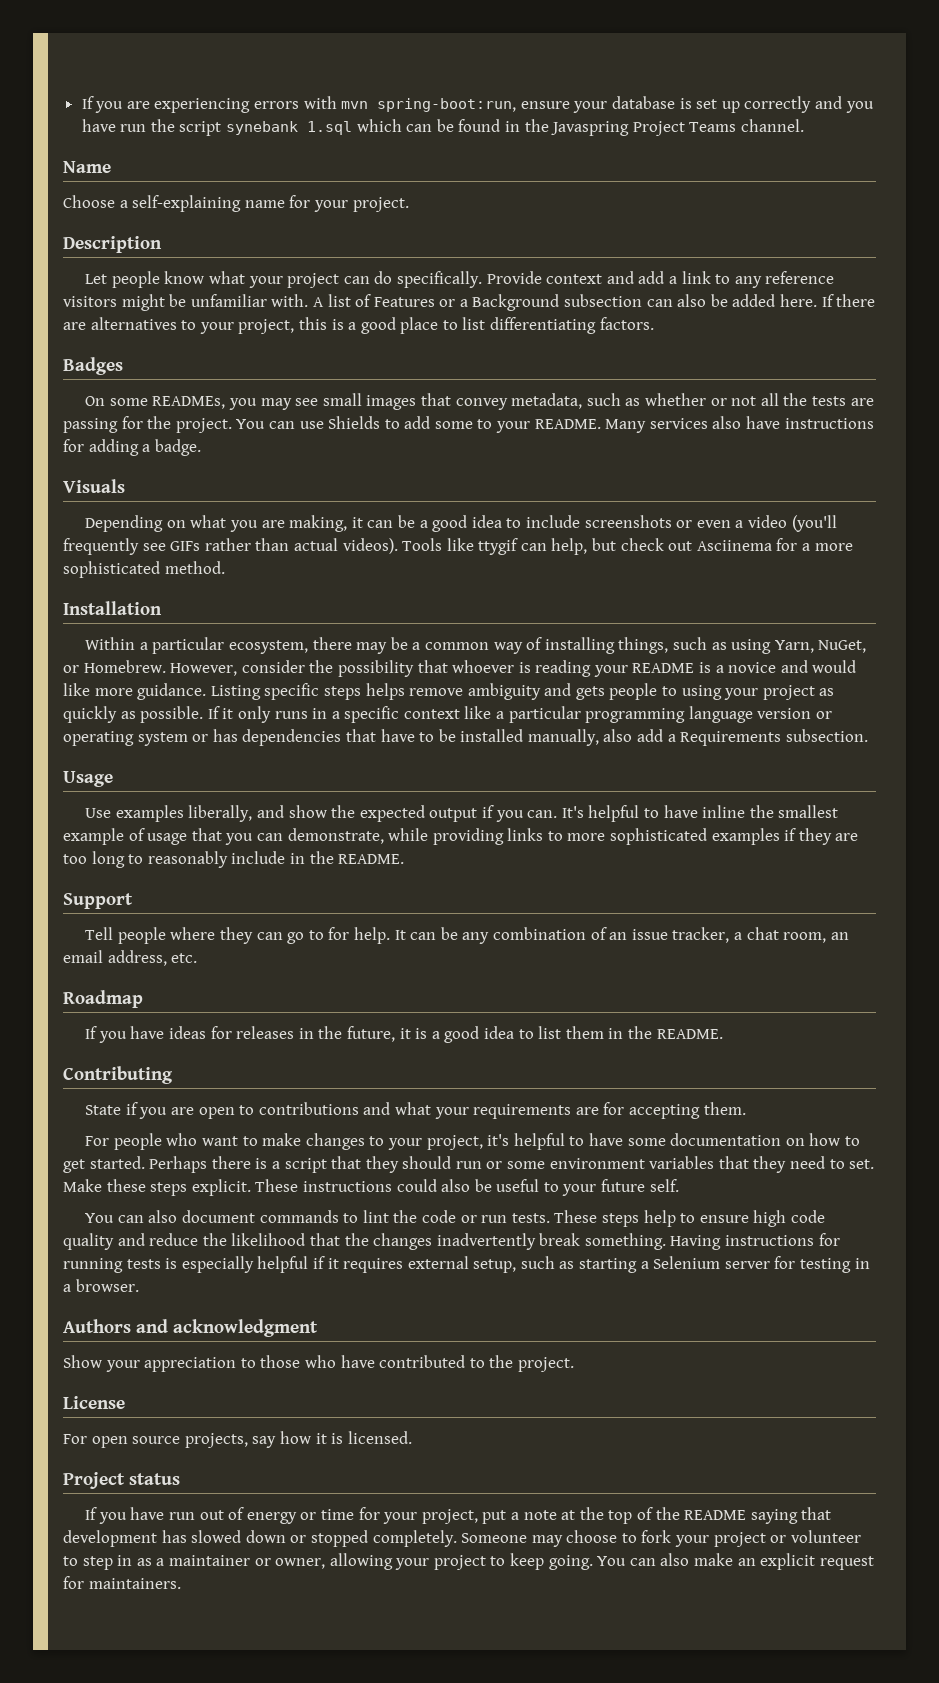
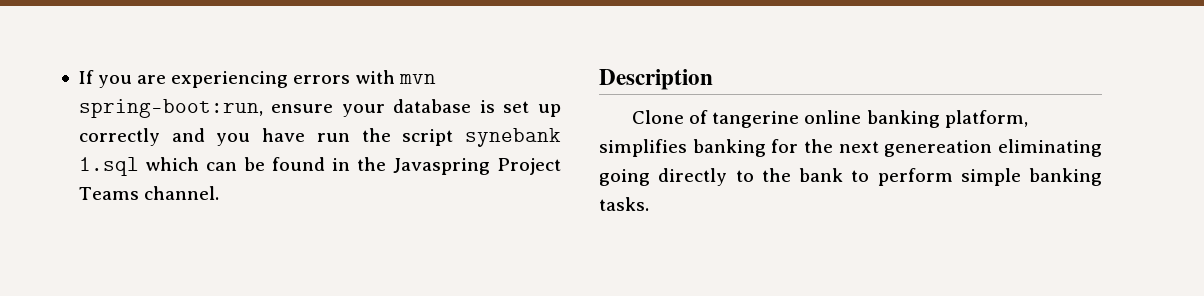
- Name
- Choose a self-explaining name for your project.
  Description
- Let people know what your project can do specifically. Provide context and add a link to any reference visitors might be unfamiliar with. A list of Features or a Background subsection can also be added here. If there are alternatives to your project, this is a good place to list differentiating factors.
- Badges
- On some READMEs, you may see small images that convey metadata, such as whether or not all the tests are passing for the project. You can use Shields to add some to your README. Many services also have instructions for adding a badge.
- Visuals
- Depending on what you are making, it can be a good idea to include screenshots or even a video (you'll frequently see GIFs rather than actual videos). Tools like ttygif can help, but check out Asciinema for a more sophisticated method.
- Installation
- Within a particular ecosystem, there may be a common way of installing things, such as using Yarn, NuGet, or Homebrew. However, consider the possibility that whoever is reading your README is a novice and would like more guidance. Listing specific steps helps remove ambiguity and gets people to using your project as quickly as possible. If it only runs in a specific context like a particular programming language version or operating system or has dependencies that have to be installed manually, also add a Requirements subsection.
- Usage
- Use examples liberally, and show the expected output if you can. It's helpful to have inline the smallest example of usage that you can demonstrate, while providing links to more sophisticated examples if they are too long to reasonably include in the README.
- Support
- Tell people where they can go to for help. It can be any combination of an issue tracker, a chat room, an email address, etc.
- Roadmap
- If you have ideas for releases in the future, it is a good idea to list them in the README.
- Contributing
- State if you are open to contributions and what your requirements are for accepting them.
- For people who want to make changes to your project, it's helpful to have some documentation on how to get started. Perhaps there is a script that they should run or some environment variables that they need to set. Make these steps explicit. These instructions could also be useful to your future self.
- You can also document commands to lint the code or run tests. These steps help to ensure high code quality and reduce the likelihood that the changes inadvertently break something. Having instructions for running tests is especially helpful if it requires external setup, such as starting a Selenium server for testing in a browser.
- Authors and acknowledgment
- Show your appreciation to those who have contributed to the project.
- License
- For open source projects, say how it is licensed.
- Project status
- If you have run out of energy or time for your project, put a note at the top of the README saying that development has slowed down or stopped completely. Someone may choose to fork your project or volunteer to step in as a maintainer or owner, allowing your project to keep going. You can also make an explicit request for maintainers.
+ Clone of tangerine online banking platform, simplifies banking for the next genereation eliminating going directly to the bank to perform simple banking tasks.

